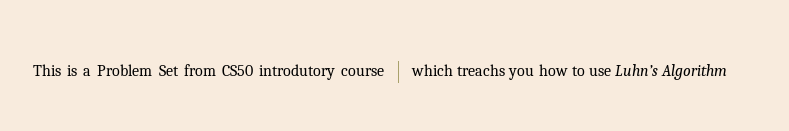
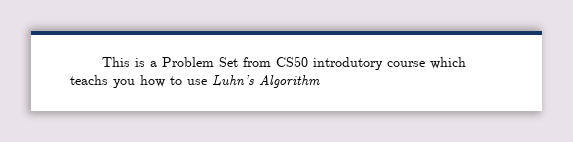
- This is a Problem Set from CS50 introdutory course which treachs you how to use Luhn’s Algorithm
+ This is a Problem Set from CS50 introdutory course which teachs you how to use Luhn’s Algorithm

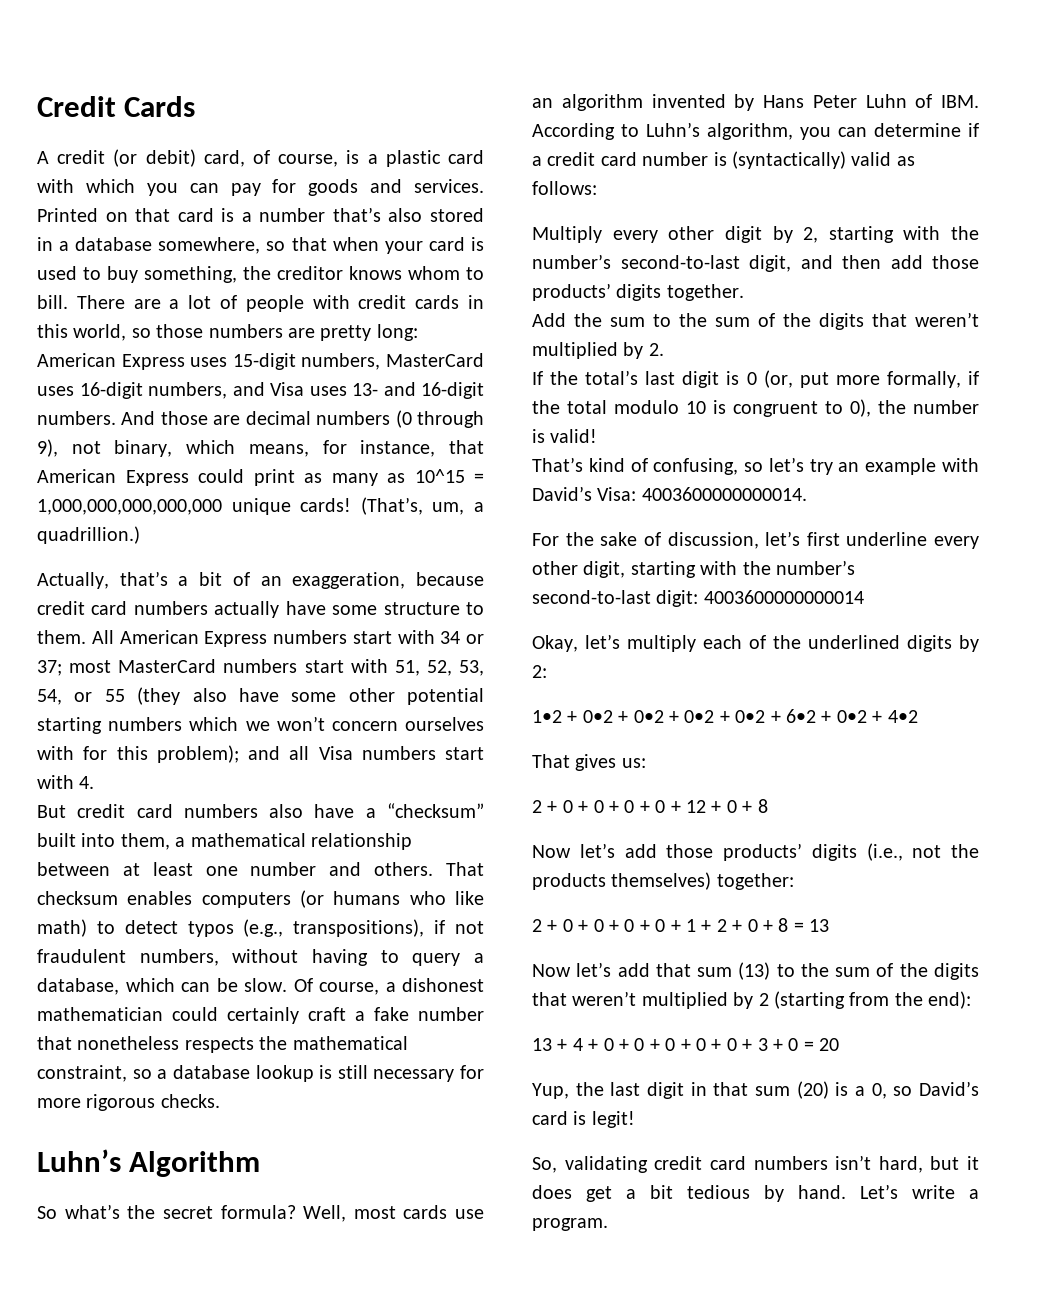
- This is a Problem Set from CS50 introdutory course which teachs you how to use Luhn’s Algorithm
+ Credit Cards
+ A credit (or debit) card, of course, is a plastic card with which you can pay for goods and services. Printed on that card is a number that’s also stored in a database somewhere, so that when your card is used to buy something, the creditor knows whom to bill. There are a lot of people with credit cards in this world, so those numbers are pretty long: American Express uses 15-digit numbers, MasterCard uses 16-digit numbers, and Visa uses 13- and 16-digit numbers. And those are decimal numbers (0 through 9), not binary, which means, for instance, that American Express could print as many as 10^15 = 1,000,000,000,000,000 unique cards! (That’s, um, a quadrillion.)
+ Actually, that’s a bit of an exaggeration, because credit card numbers actually have some structure to them. All American Express numbers start with 34 or 37; most MasterCard numbers start with 51, 52, 53, 54, or 55 (they also have some other potential starting numbers which we won’t concern ourselves with for this problem); and all Visa numbers start with 4.
+ But credit card numbers also have a “checksum” built into them, a mathematical relationship between at least one number and others. That checksum enables computers (or humans who like math) to detect typos (e.g., transpositions), if not fraudulent numbers, without having to query a database, which can be slow. Of course, a dishonest mathematician could certainly craft a fake number that nonetheless respects the mathematical constraint, so a database lookup is still necessary for more rigorous checks.
+ Luhn’s Algorithm
+ So what’s the secret formula? Well, most cards use an algorithm invented by Hans Peter Luhn of IBM. According to Luhn’s algorithm, you can determine if a credit card number is (syntactically) valid as follows:
+ Multiply every other digit by 2, starting with the number’s second-to-last digit, and then add those products’ digits together.
+ Add the sum to the sum of the digits that weren’t multiplied by 2.
+ If the total’s last digit is 0 (or, put more formally, if the total modulo 10 is congruent to 0), the number is valid!
+ That’s kind of confusing, so let’s try an example with David’s Visa: 4003600000000014.
+ For the sake of discussion, let’s first underline every other digit, starting with the number’s second-to-last digit: 4003600000000014
+ Okay, let’s multiply each of the underlined digits by 2:
+ 1•2 + 0•2 + 0•2 + 0•2 + 0•2 + 6•2 + 0•2 + 4•2
+ That gives us:
+ 2 + 0 + 0 + 0 + 0 + 12 + 0 + 8
+ Now let’s add those products’ digits (i.e., not the products themselves) together:
+ 2 + 0 + 0 + 0 + 0 + 1 + 2 + 0 + 8 = 13
+ Now let’s add that sum (13) to the sum of the digits that weren’t multiplied by 2 (starting from the end):
+ 13 + 4 + 0 + 0 + 0 + 0 + 0 + 3 + 0 = 20
+ Yup, the last digit in that sum (20) is a 0, so David’s card is legit!
+ So, validating credit card numbers isn’t hard, but it does get a bit tedious by hand. Let’s write a program.

